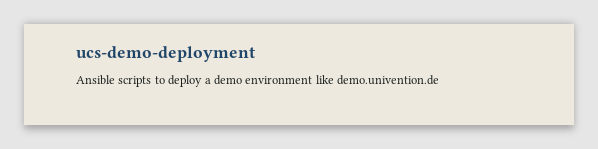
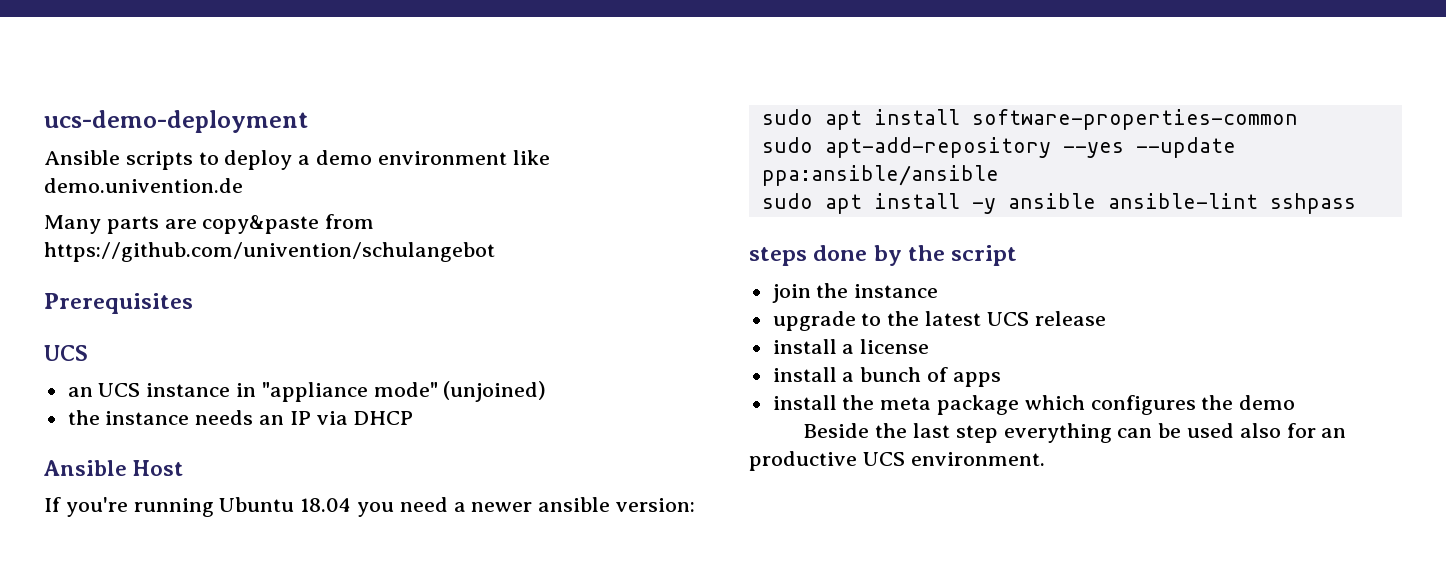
+ Many parts are copy&paste from https://github.com/univention/schulangebot
+ Prerequisites
+ UCS
+ an UCS instance in "appliance mode" (unjoined)
+ the instance needs an IP via DHCP
+ Ansible Host
+ If you're running Ubuntu 18.04 you need a newer ansible version:
+ sudo apt install software-properties-common
+ sudo apt-add-repository --yes --update ppa:ansible/ansible
+ sudo apt install -y ansible ansible-lint sshpass
+ steps done by the script
+ join the instance
+ upgrade to the latest UCS release
+ install a license
+ install a bunch of apps
+ install the meta package which configures the demo
+ Beside the last step everything can be used also for an productive UCS environment.

